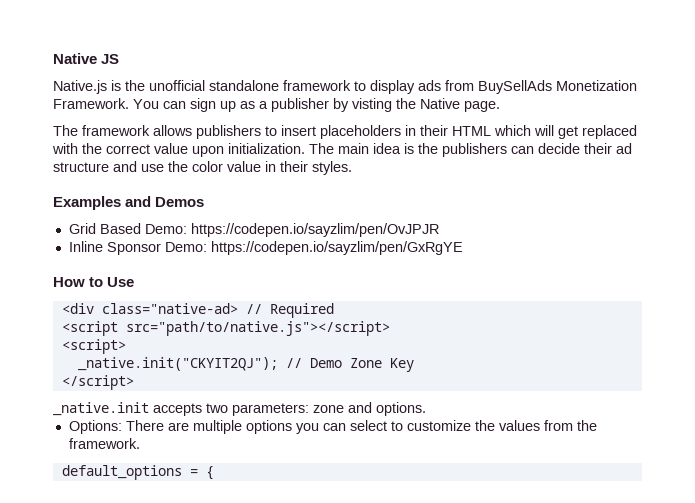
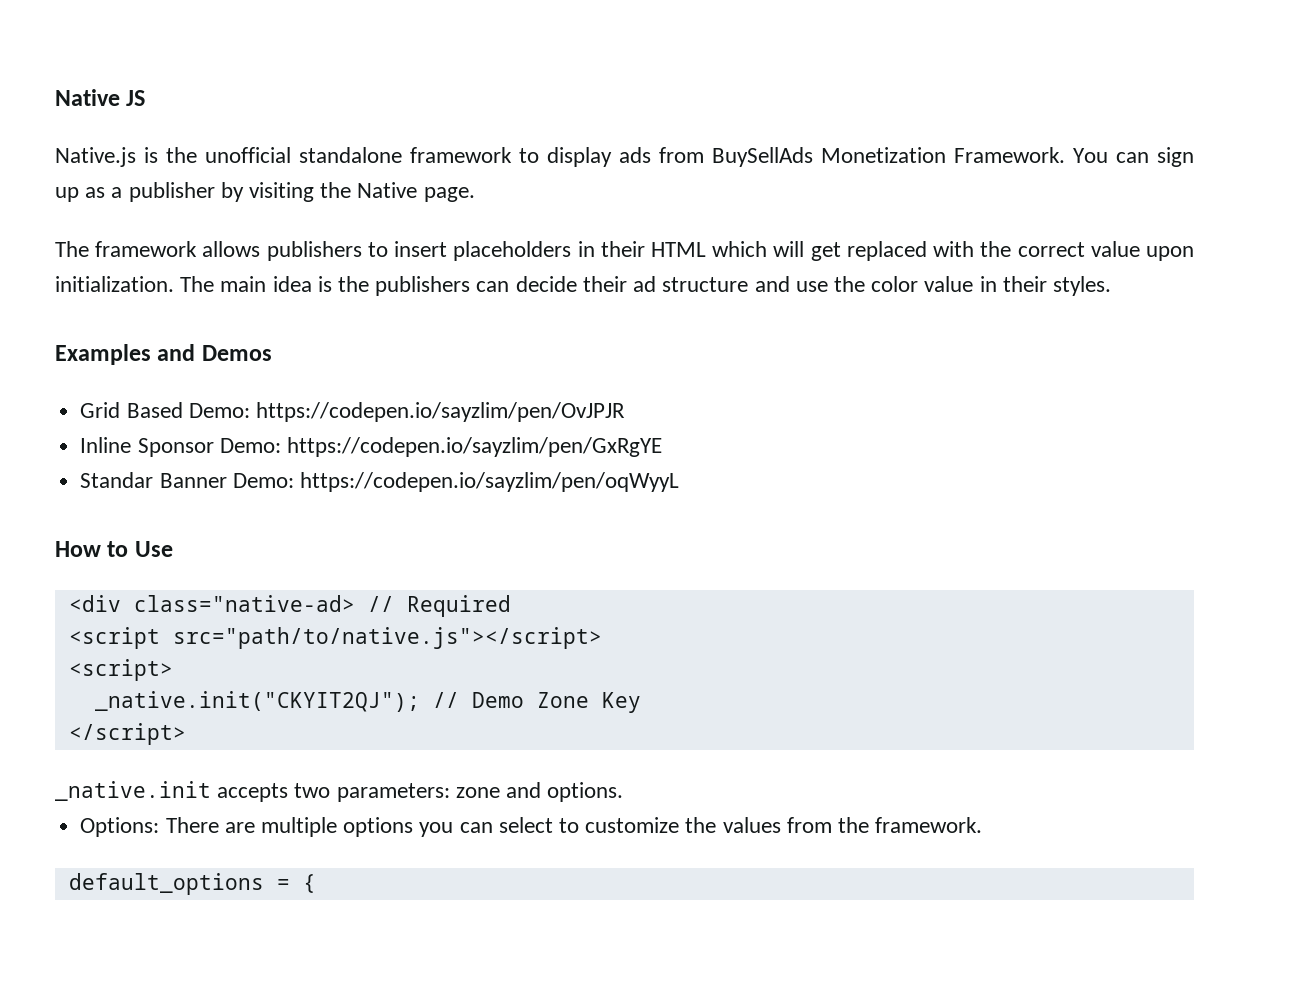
- You can sign up as a publisher by visting the Native page.
+ You can sign up as a publisher by visiting the Native page.
+ Standar Banner Demo: https://codepen.io/sayzlim/pen/oqWyyL

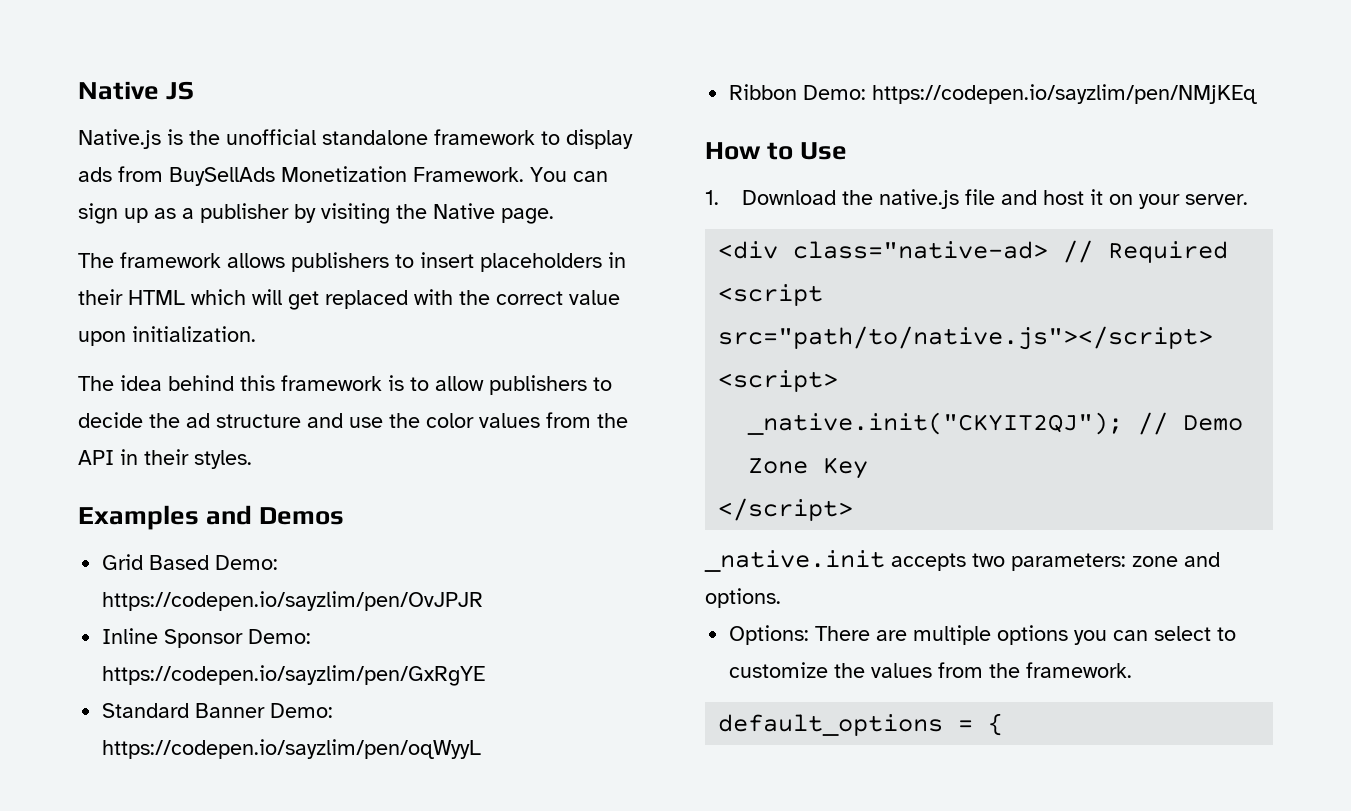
- The framework allows publishers to insert placeholders in their HTML which will get replaced with the correct value upon initialization. The main idea is the publishers can decide their ad structure and use the color value in their styles.
+ The framework allows publishers to insert placeholders in their HTML which will get replaced with the correct value upon initialization.
+ The idea behind this framework is to allow publishers to decide the ad structure and use the color values from the API in their styles.
- Standar Banner Demo: https://codepen.io/sayzlim/pen/oqWyyL
+ Standard Banner Demo: https://codepen.io/sayzlim/pen/oqWyyL
+ Ribbon Demo: https://codepen.io/sayzlim/pen/NMjKEq
+ 1. Download the native.js file and host it on your server.

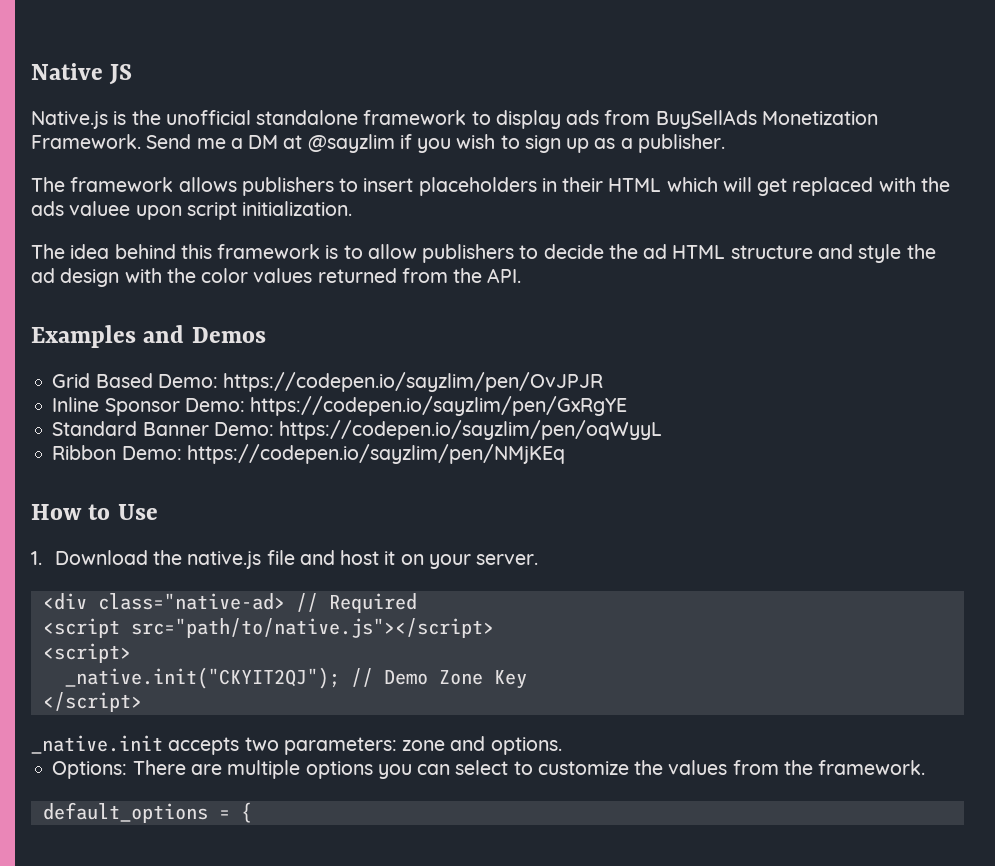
- You can sign up as a publisher by visiting the Native page.
+ Send me a DM at @sayzlim if you wish to sign up as a publisher.
- The framework allows publishers to insert placeholders in their HTML which will get replaced with the correct value upon initialization.
+ The framework allows publishers to insert placeholders in their HTML which will get replaced with the ads valuee upon script initialization.
- The idea behind this framework is to allow publishers to decide the ad structure and use the color values from the API in their styles.
+ The idea behind this framework is to allow publishers to decide the ad HTML structure and style the ad design with the color values returned from the API.

